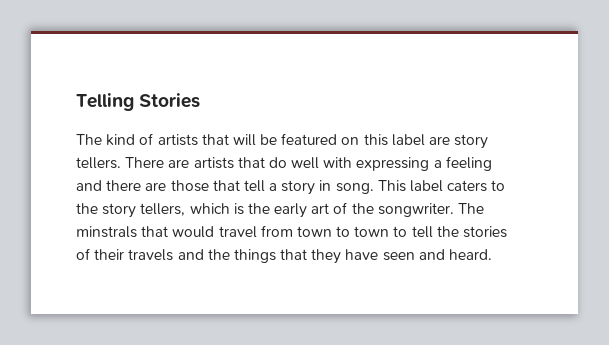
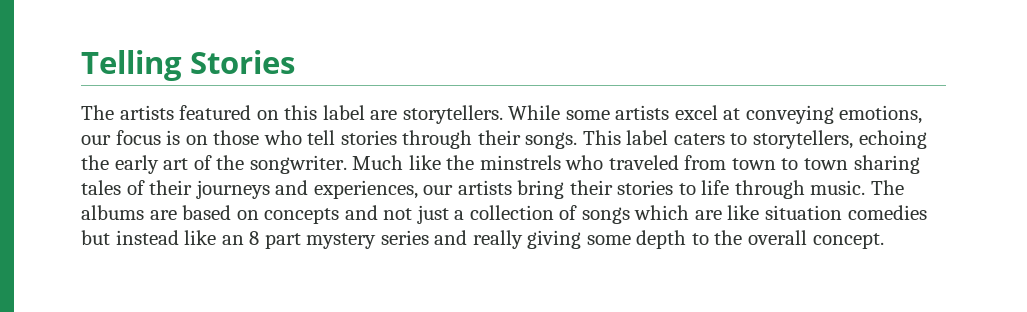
- The kind of artists that will be featured on this label are story tellers. There are artists that do well with expressing a feeling and there are those that tell a story in song. This label caters to the story tellers, which is the early art of the songwriter.
+ The artists featured on this label are storytellers. While some artists excel at conveying emotions, our focus is on those who tell stories through their songs. This label caters to storytellers, echoing the early art of the songwriter.
- The minstrals that would travel from town to town to tell the stories of their travels and the things that they have seen and heard.
+ Much like the minstrels who traveled from town to town sharing tales of their journeys and experiences, our artists bring their stories to life through music. The albums are based on concepts and not just a collection of songs which are like situation comedies but instead like an 8 part mystery series and really giving some depth to the overall concept.

